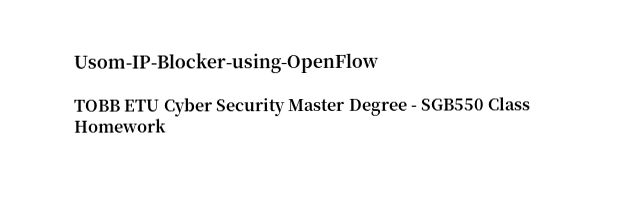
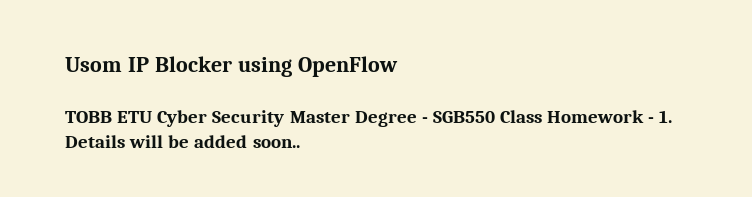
- Usom-IP-Blocker-using-OpenFlow
+ Usom IP Blocker using OpenFlow
- TOBB ETU Cyber Security Master Degree - SGB550 Class Homework
+ TOBB ETU Cyber Security Master Degree - SGB550 Class Homework - 1. Details will be added soon..

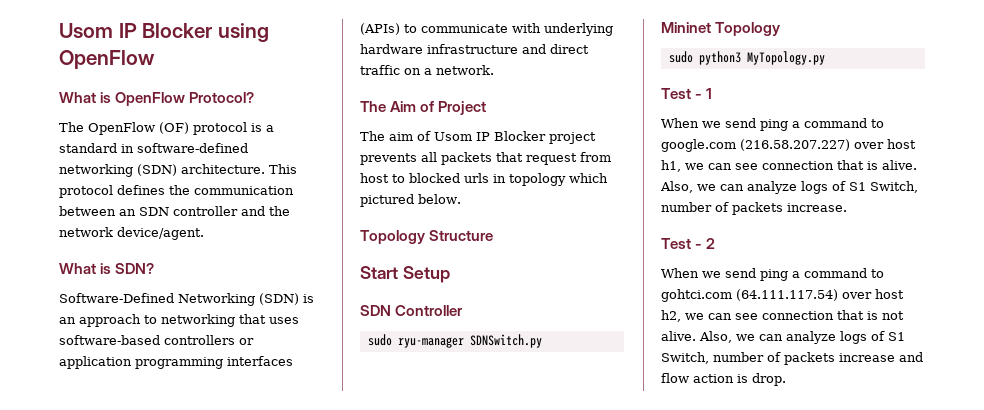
- TOBB ETU Cyber Security Master Degree - SGB550 Class Homework - 1. Details will be added soon..
+ What is OpenFlow Protocol?
+ The OpenFlow (OF) protocol is a standard in software-defined networking (SDN) architecture. This protocol defines the communication between an SDN controller and the network device/agent.
+ What is SDN?
+ Software-Defined Networking (SDN) is an approach to networking that uses software-based controllers or application programming interfaces (APIs) to communicate with underlying hardware infrastructure and direct traffic on a network.
+ The Aim of Project
+ The aim of Usom IP Blocker project prevents all packets that request from host to blocked urls in topology which pictured below.
+ Topology Structure
+ Start Setup
+ SDN Controller
+ sudo ryu-manager SDNSwitch.py
+ Mininet Topology
+ sudo python3 MyTopology.py
+ Test - 1
+ When we send ping a command to google.com (216.58.207.227) over host h1, we can see connection that is alive. Also, we can analyze logs of S1 Switch, number of packets increase.
+ Test - 2
+ When we send ping a command to gohtci.com (64.111.117.54) over host h2, we can see connection that is not alive. Also, we can analyze logs of S1 Switch, number of packets increase and flow action is drop.

